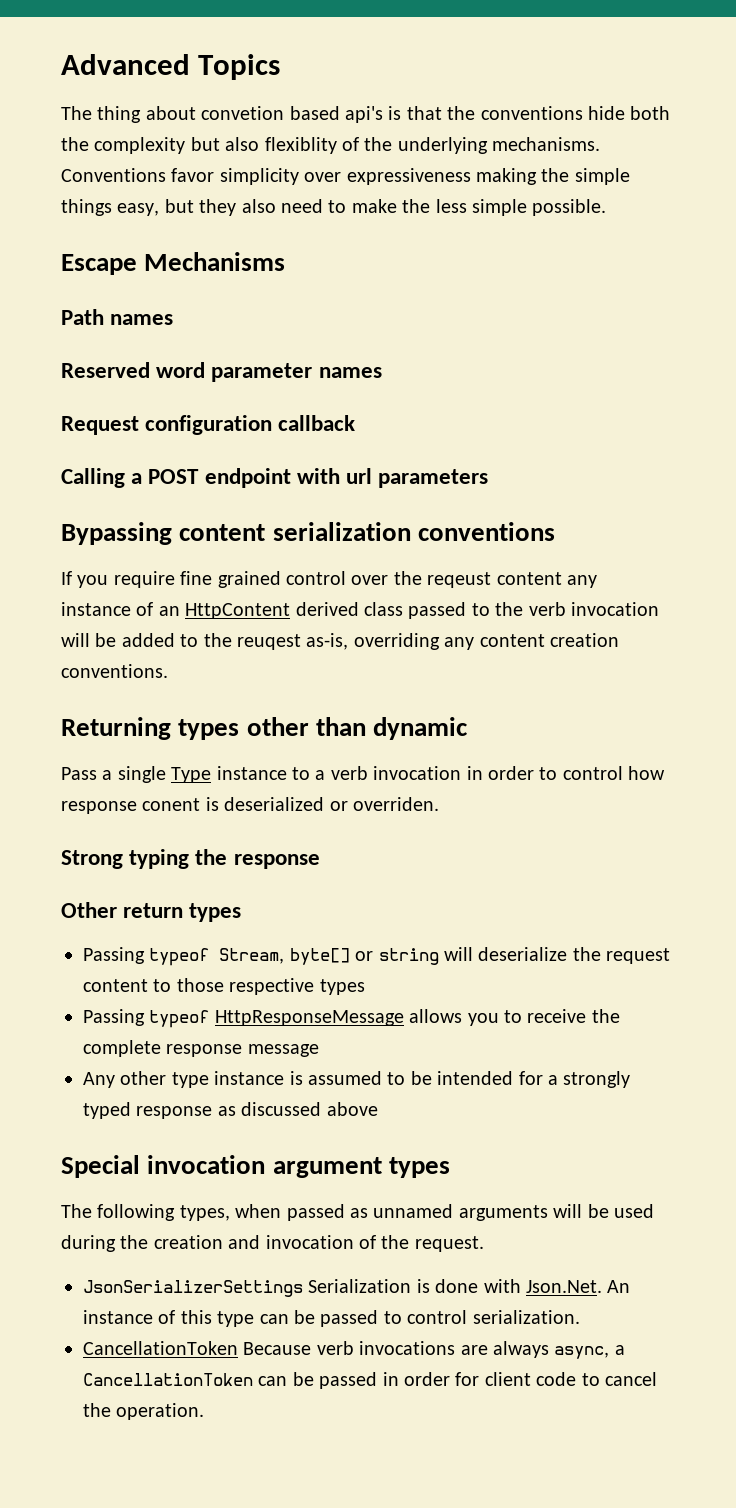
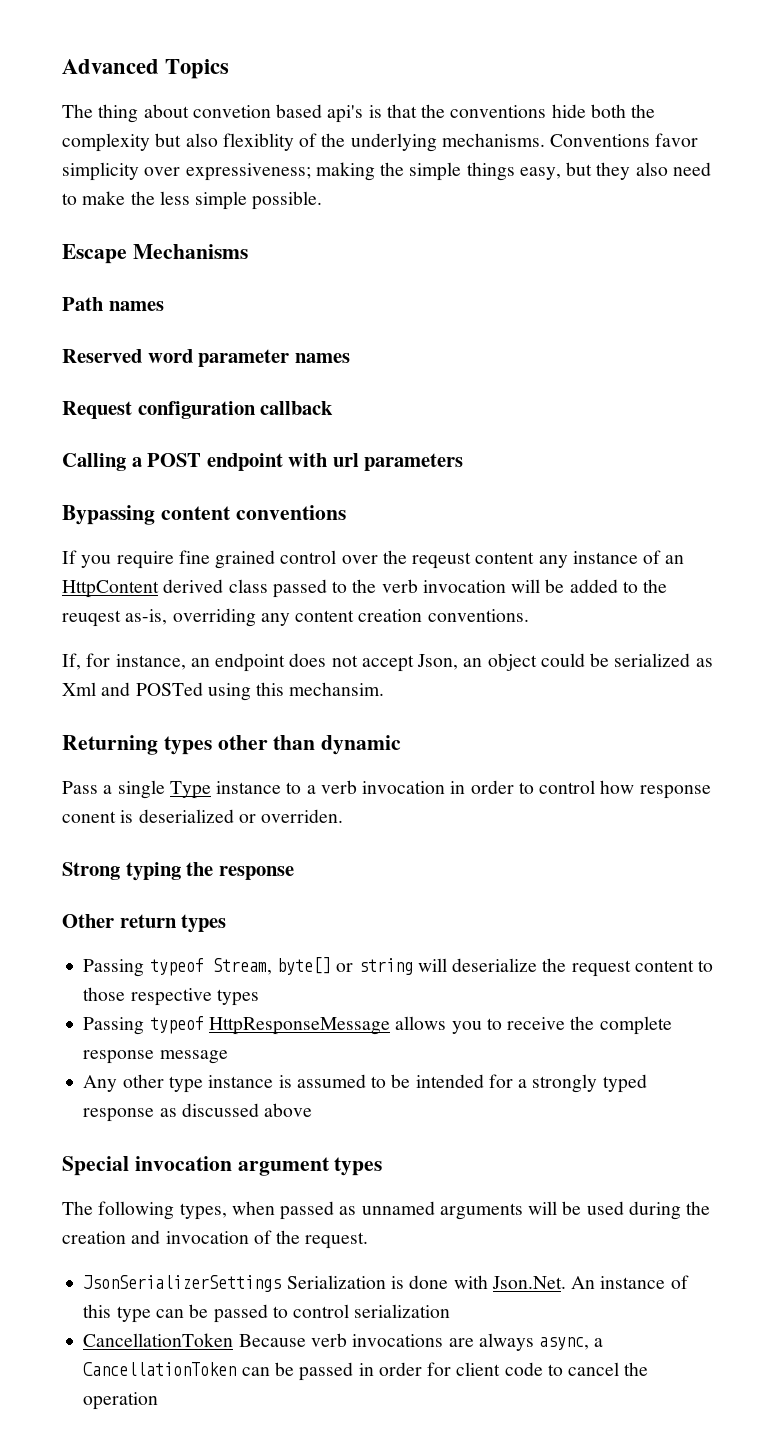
- Conventions favor simplicity over expressiveness making the simple things easy, but they also need to make the less simple possible.
+ Conventions favor simplicity over expressiveness; making the simple things easy, but they also need to make the less simple possible.
- Bypassing content serialization conventions
+ Bypassing content conventions
+ If, for instance, an endpoint does not accept Json, an object could be serialized as Xml and POSTed using this mechansim.
- JsonSerializerSettings Serialization is done with Json.Net. An instance of this type can be passed to control serialization.
+ JsonSerializerSettings Serialization is done with Json.Net. An instance of this type can be passed to control serialization
- CancellationToken Because verb invocations are always async, a CancellationToken can be passed in order for client code to cancel the operation.
+ CancellationToken Because verb invocations are always async, a CancellationToken can be passed in order for client code to cancel the operation

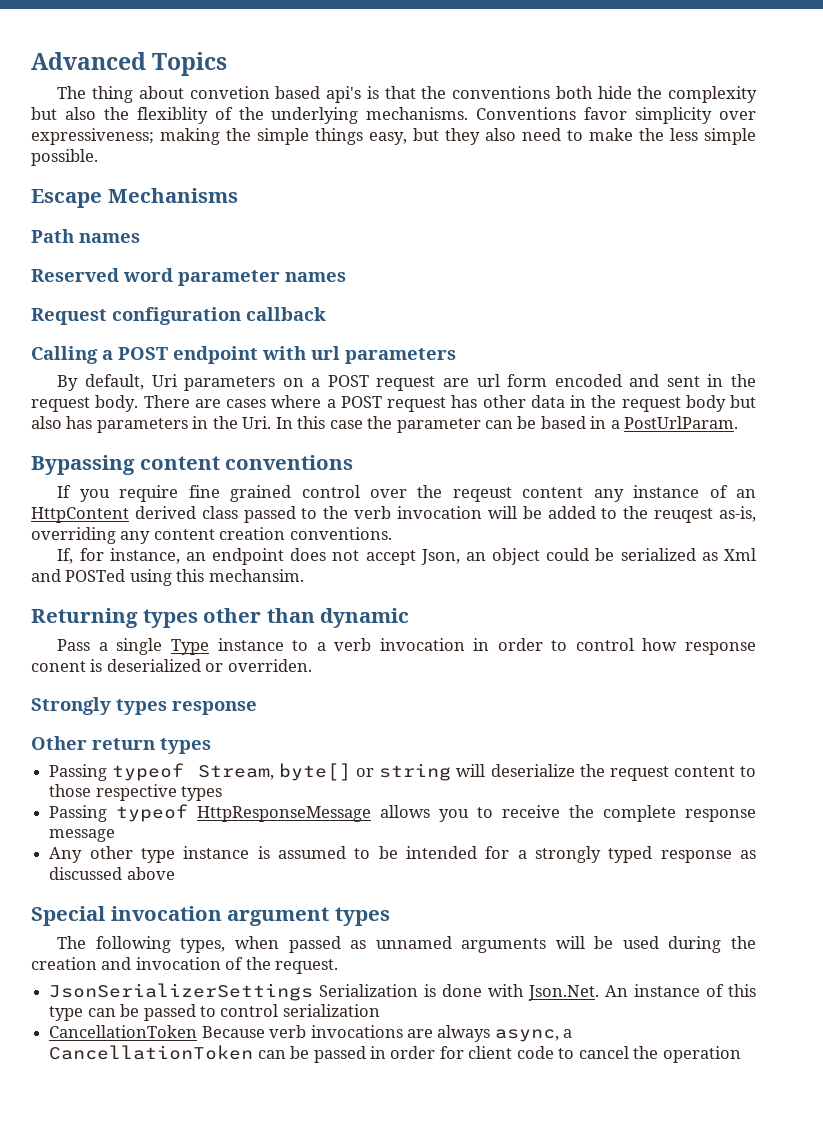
- The thing about convetion based api's is that the conventions hide both the complexity but also flexiblity of the underlying mechanisms.
+ The thing about convetion based api's is that the conventions both hide the complexity but also the flexiblity of the underlying mechanisms.
+ By default, Uri parameters on a POST request are url form encoded and sent in the request body. There are cases where a POST request has other data in the request body but also has parameters in the Uri. In this case the parameter can be based in a PostUrlParam.
- Strong typing the response
+ Strongly types response

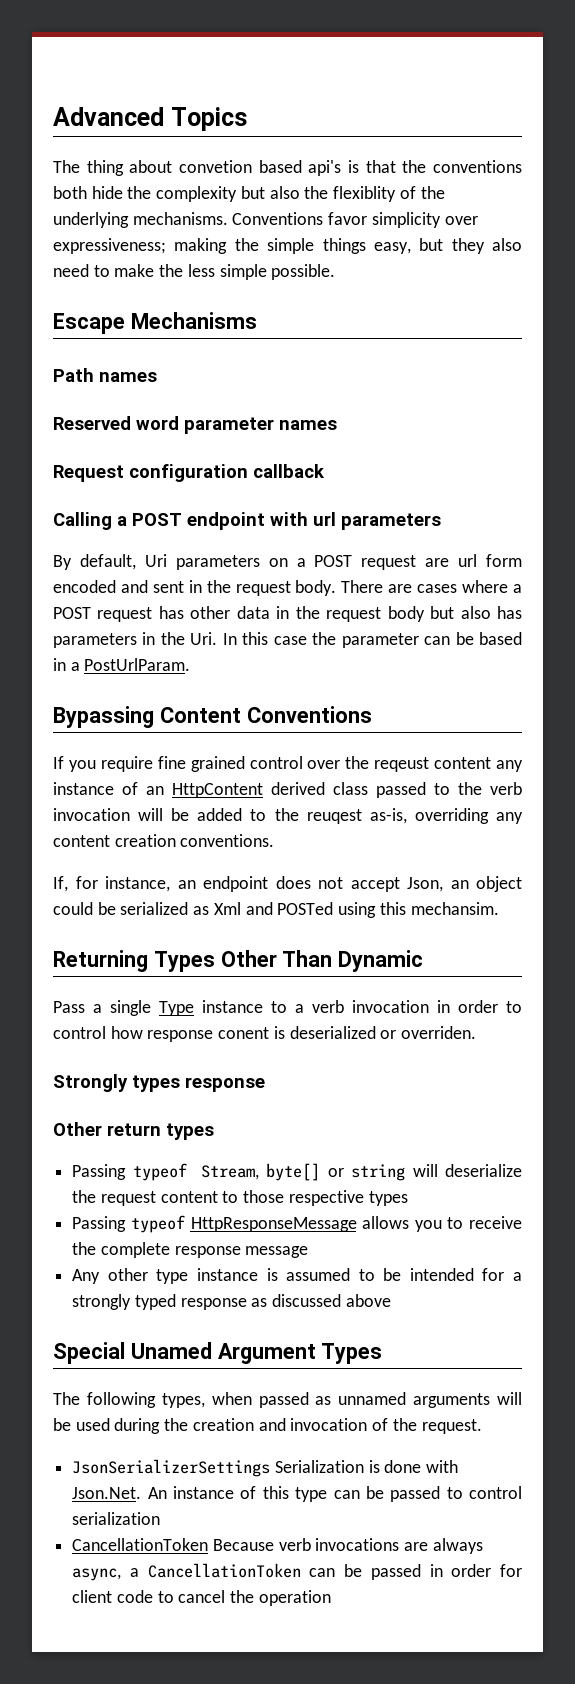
- Bypassing content conventions
+ Bypassing Content Conventions
- Returning types other than dynamic
+ Returning Types Other Than Dynamic
- Special invocation argument types
+ Special Unamed Argument Types

